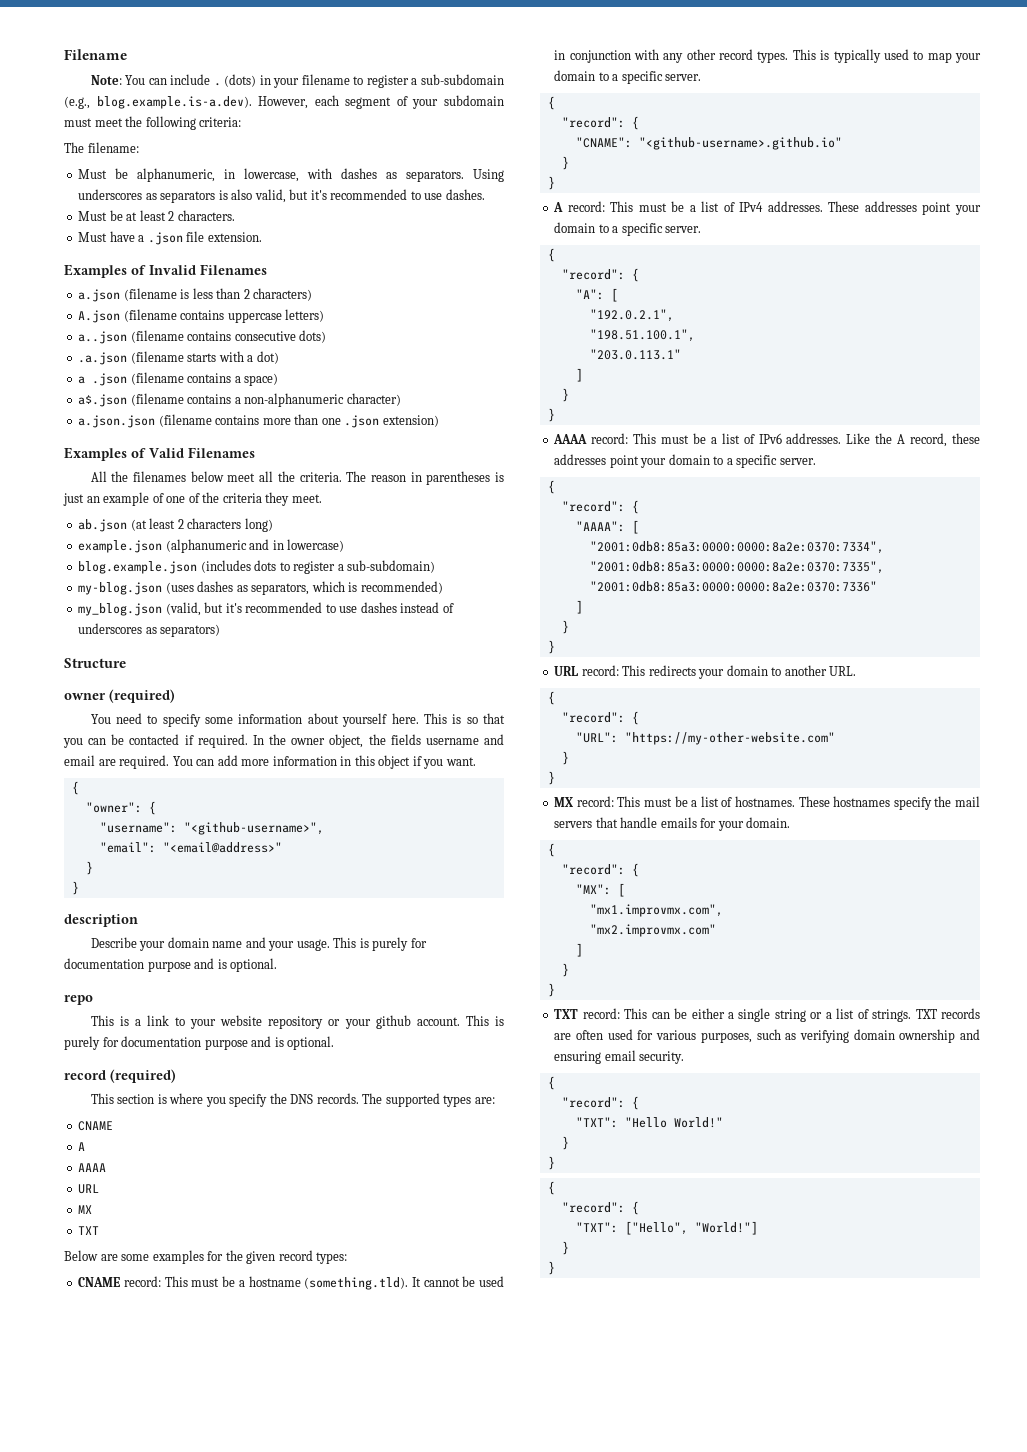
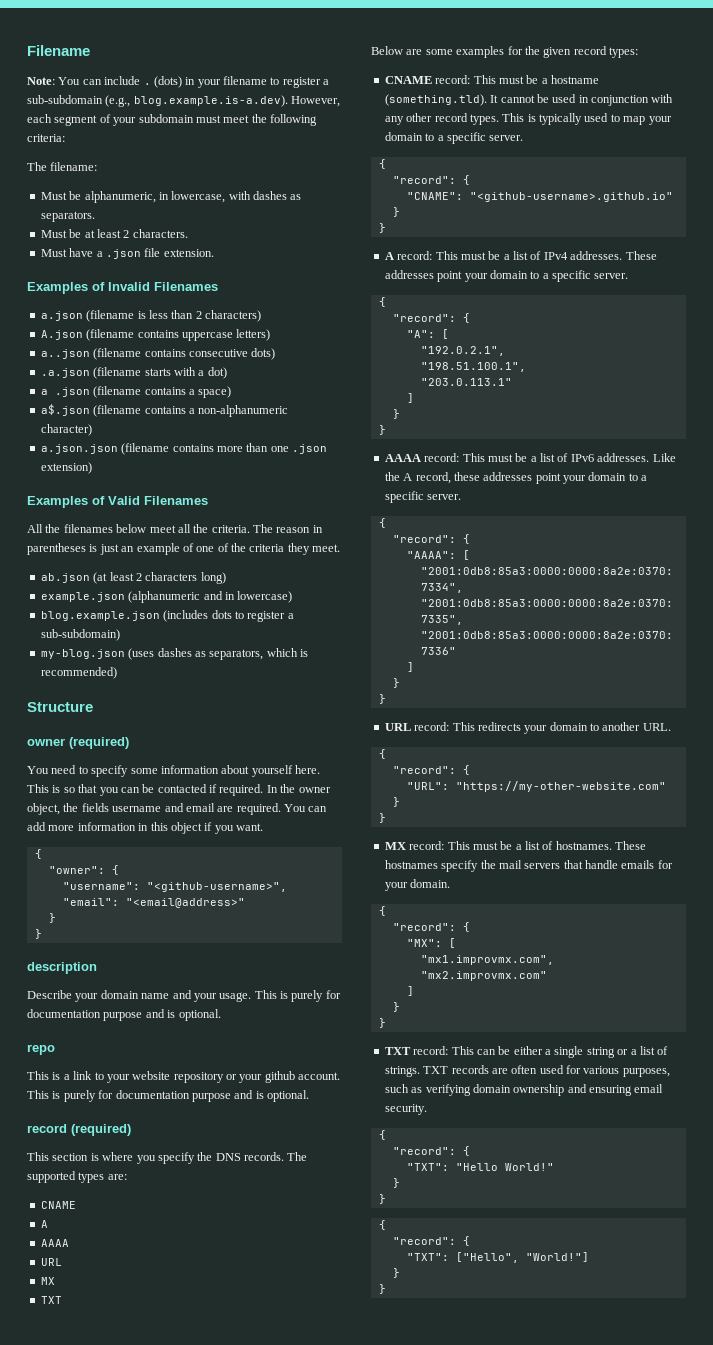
- Using underscores as separators is also valid, but it's recommended to use dashes.
- my_blog.json (valid, but it's recommended to use dashes instead of underscores as separators)

